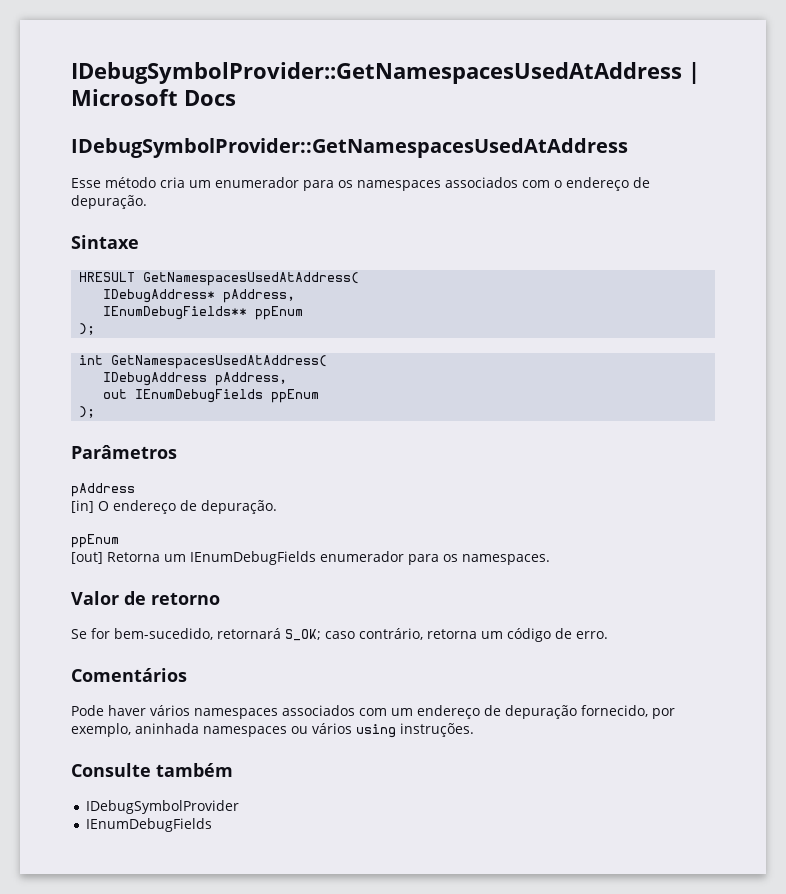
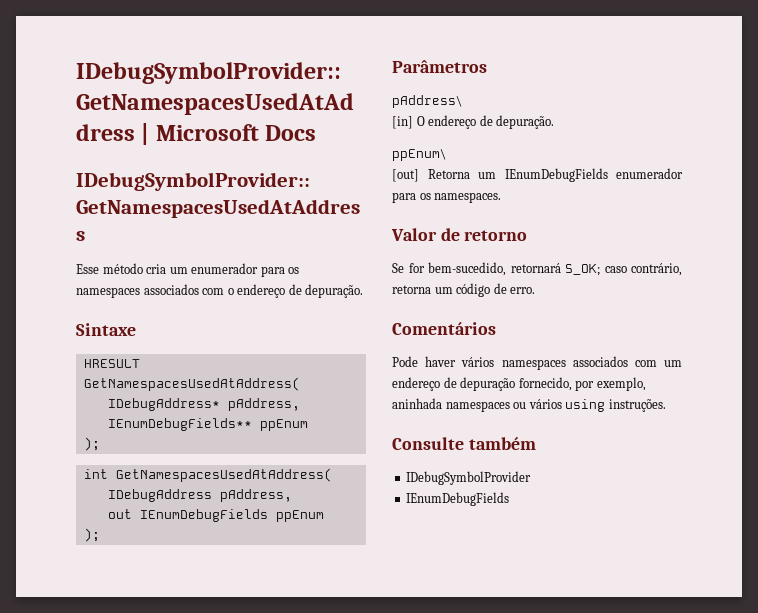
- pAddress
+ pAddress\
  [in] O endereço de depuração.
- ppEnum
+ ppEnum\

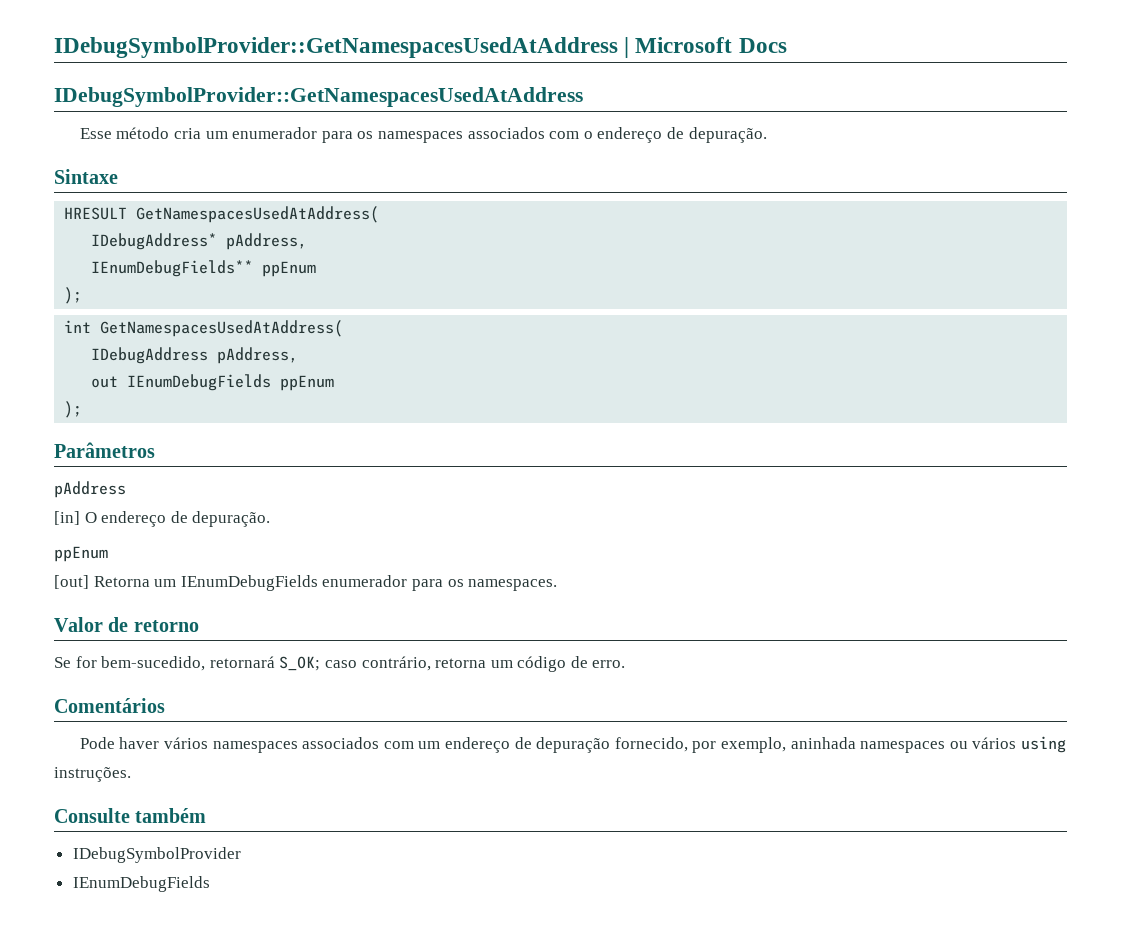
- pAddress\
+ pAddress
  [in] O endereço de depuração.
- ppEnum\
+ ppEnum

